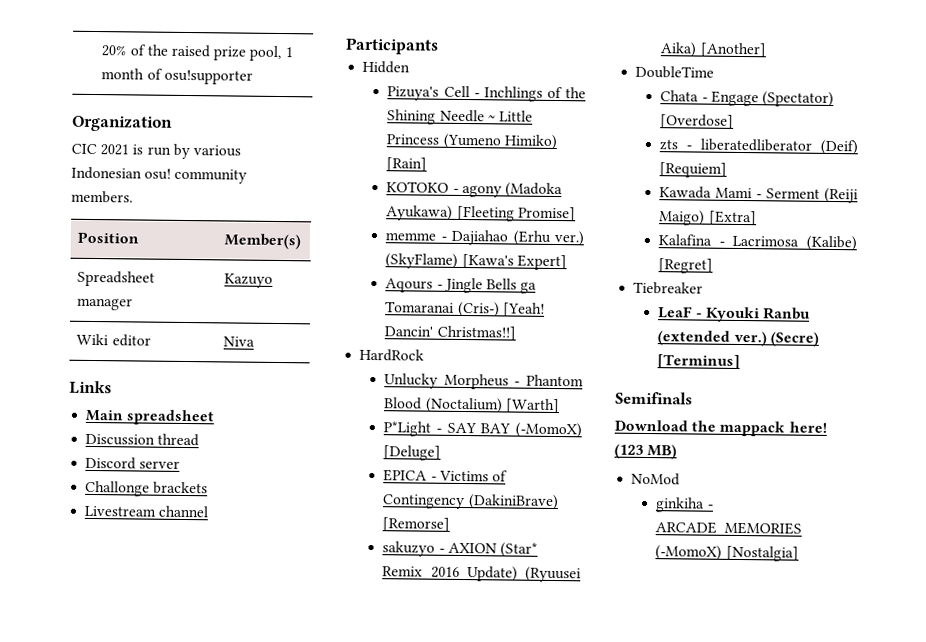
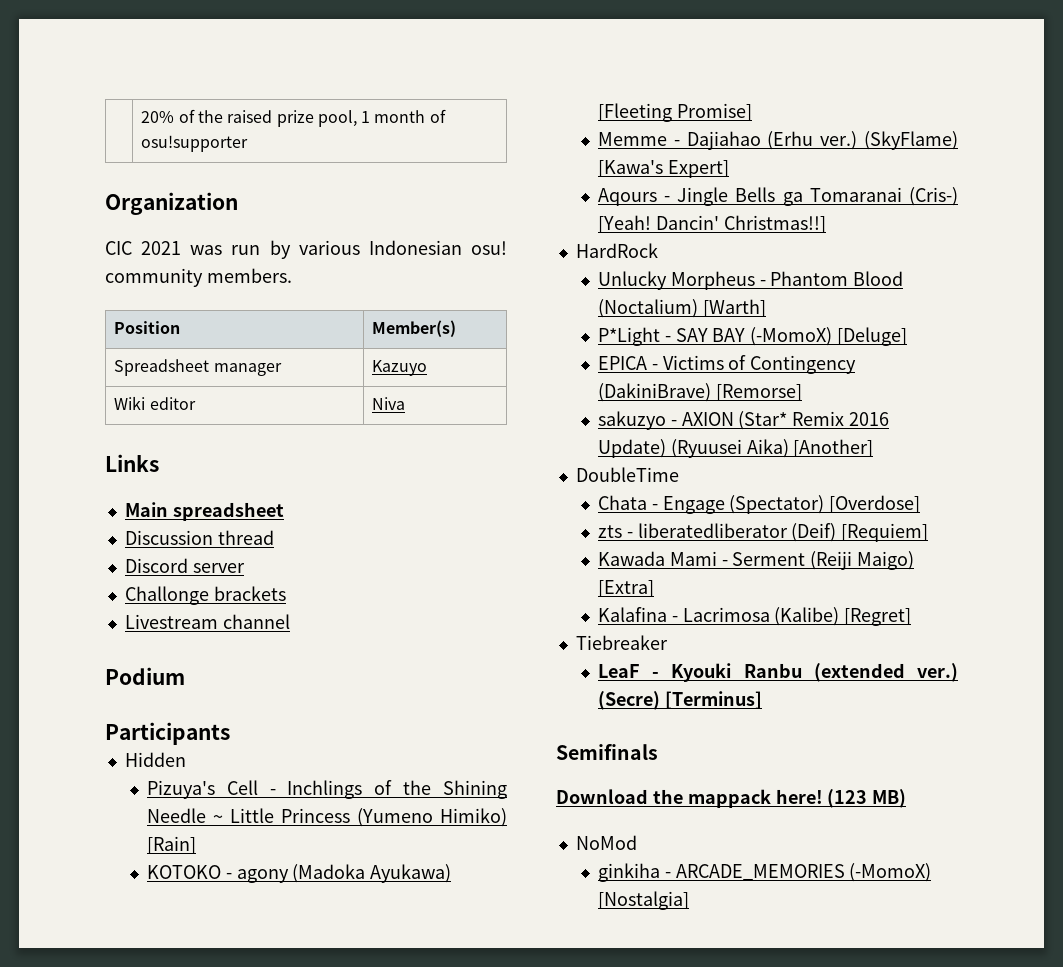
- CIC 2021 is run by various Indonesian osu! community members.
+ CIC 2021 was run by various Indonesian osu! community members.
+ Podium
- memme - Dajiahao (Erhu ver.)
+ Memme - Dajiahao (Erhu ver.)

